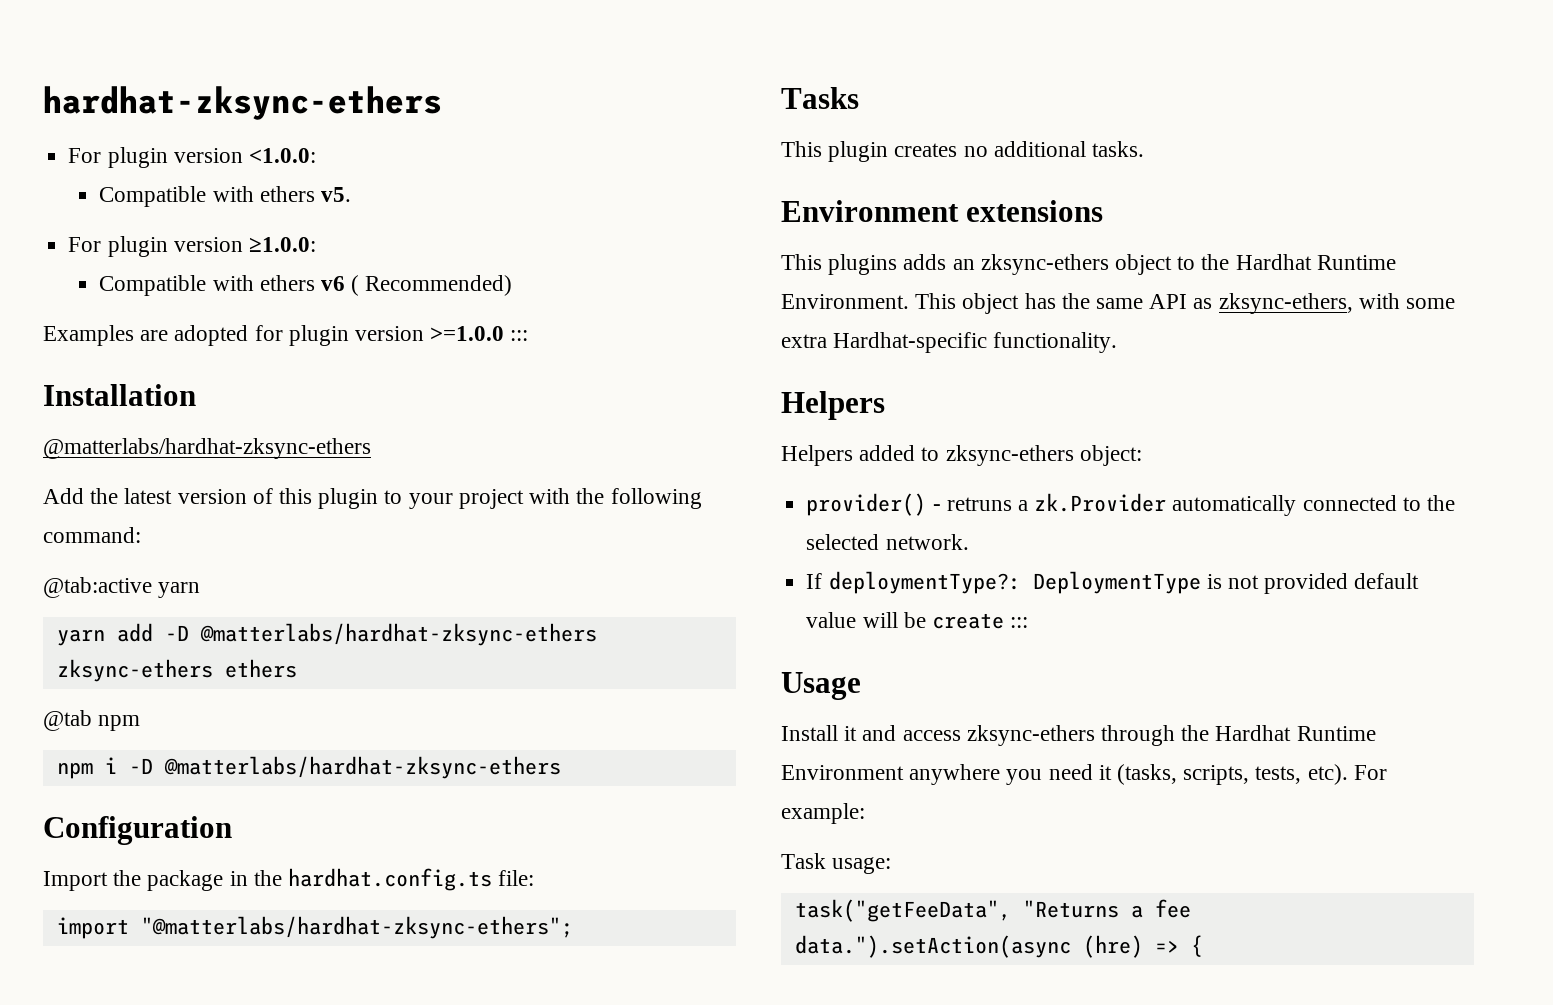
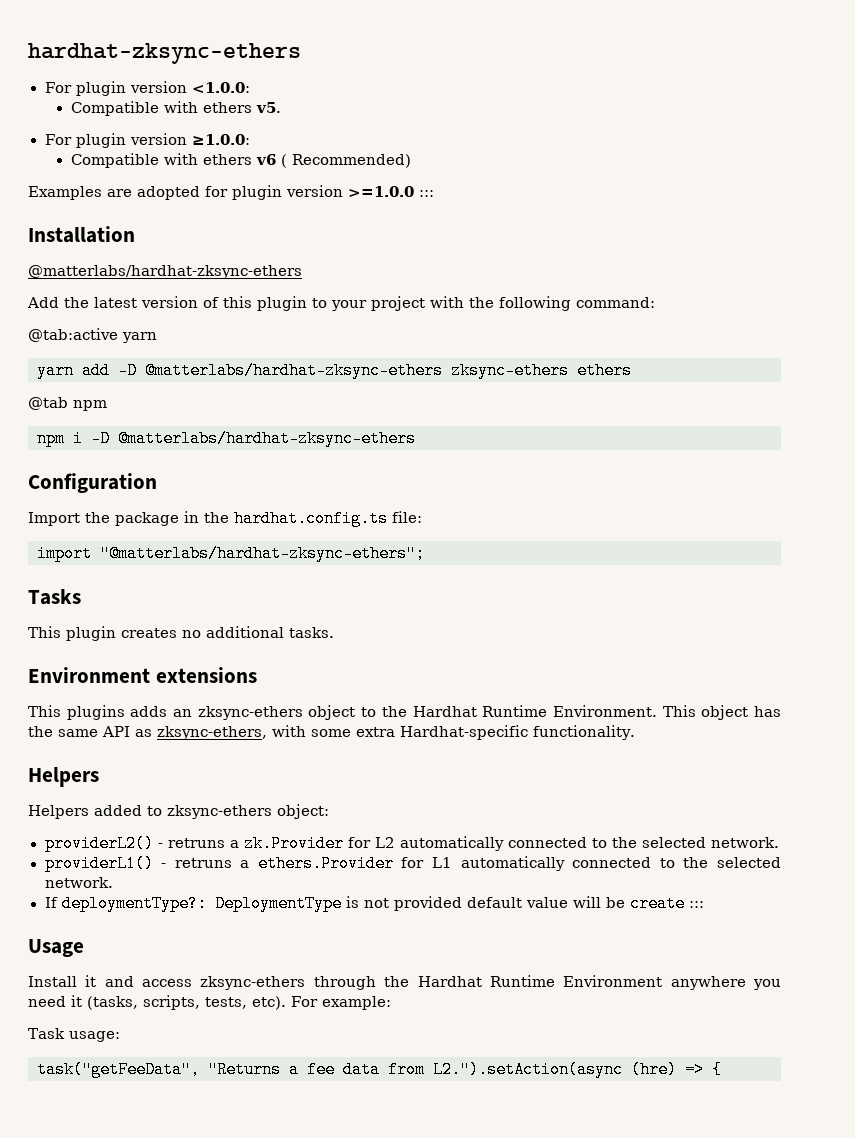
- provider() - retruns a zk.Provider automatically connected to the selected network.
+ providerL2() - retruns a zk.Provider for L2 automatically connected to the selected network.
+ providerL1() - retruns a ethers.Provider for L1 automatically connected to the selected network.
- task("getFeeData", "Returns a fee data.").setAction(async (hre) => {
+ task("getFeeData", "Returns a fee data from L2.").setAction(async (hre) => {

